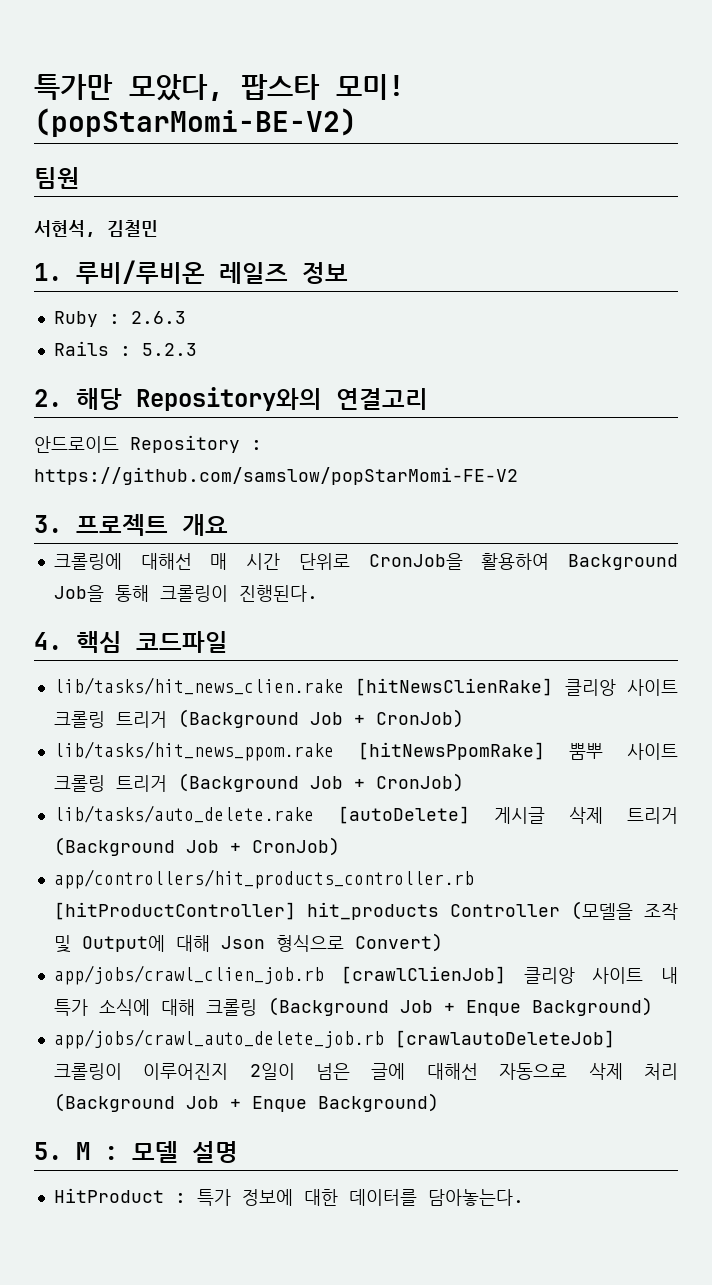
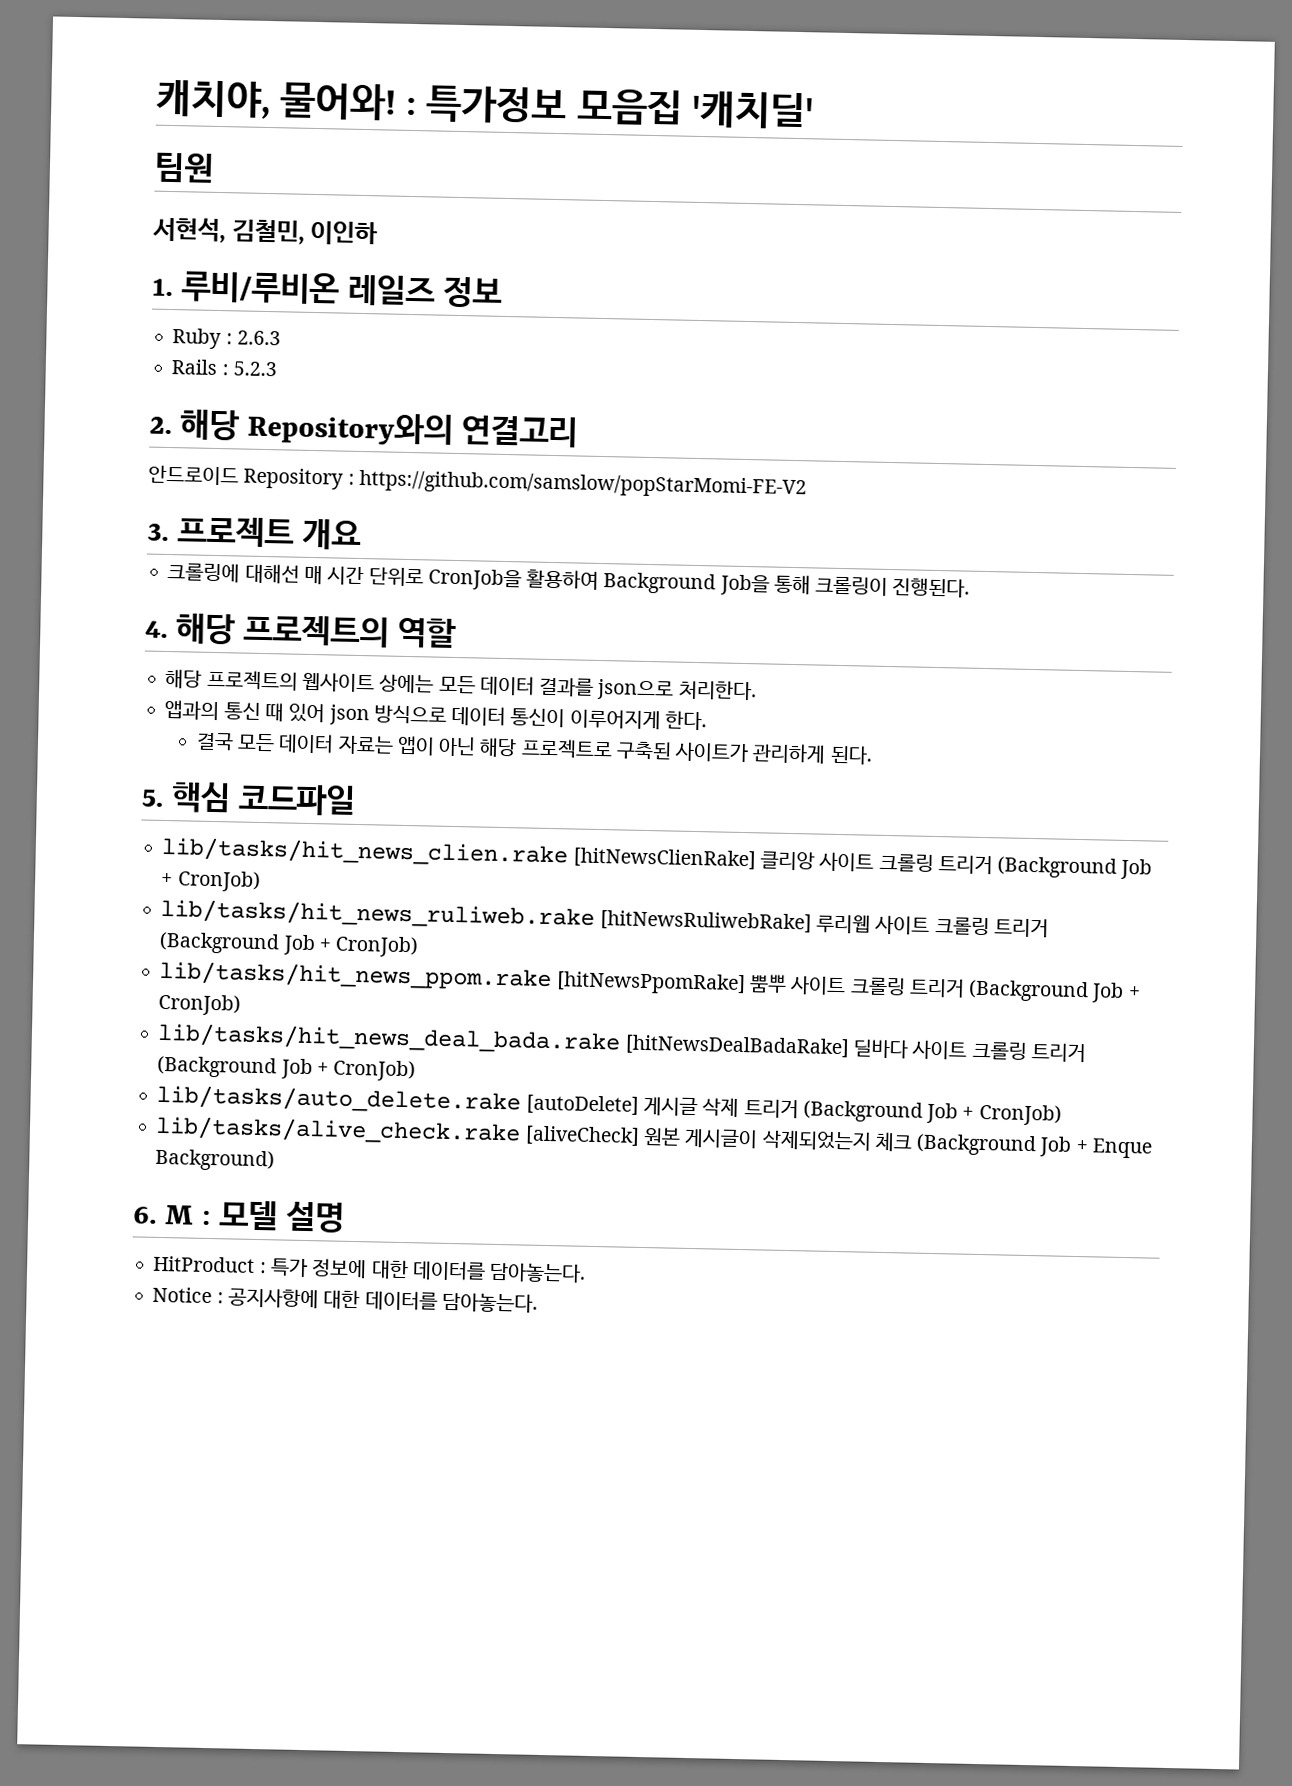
- 특가만 모았다, 팝스타 모미! (popStarMomi-BE-V2)
+ 캐치야, 물어와! : 특가정보 모음집 '캐치딜'
- 서현석, 김철민
+ 서현석, 김철민, 이인하
- 4. 핵심 코드파일
+ 4. 해당 프로젝트의 역할
+ 해당 프로젝트의 웹사이트 상에는 모든 데이터 결과를 json으로 처리한다.
+ 앱과의 통신 때 있어 json 방식으로 데이터 통신이 이루어지게 한다.
+ 결국 모든 데이터 자료는 앱이 아닌 해당 프로젝트로 구축된 사이트가 관리하게 된다.
+ 5. 핵심 코드파일
+ lib/tasks/hit_news_ruliweb.rake [hitNewsRuliwebRake] 루리웹 사이트 크롤링 트리거 (Background Job + CronJob)
+ lib/tasks/hit_news_deal_bada.rake [hitNewsDealBadaRake] 딜바다 사이트 크롤링 트리거 (Background Job + CronJob)
- app/controllers/hit_products_controller.rb [hitProductController] hit_products Controller (모델을 조작 및 Output에 대해 Json 형식으로 Convert)
- app/jobs/crawl_clien_job.rb [crawlClienJob] 클리앙 사이트 내 특가 소식에 대해 크롤링 (Background Job + Enque Background)
- app/jobs/crawl_auto_delete_job.rb [crawlautoDeleteJob] 크롤링이 이루어진지 2일이 넘은 글에 대해선 자동으로 삭제 처리 (Background Job + Enque Background)
- 5. M : 모델 설명
+ lib/tasks/alive_check.rake [aliveCheck] 원본 게시글이 삭제되었는지 체크 (Background Job + Enque Background)
+ 6. M : 모델 설명
+ Notice : 공지사항에 대한 데이터를 담아놓는다.

